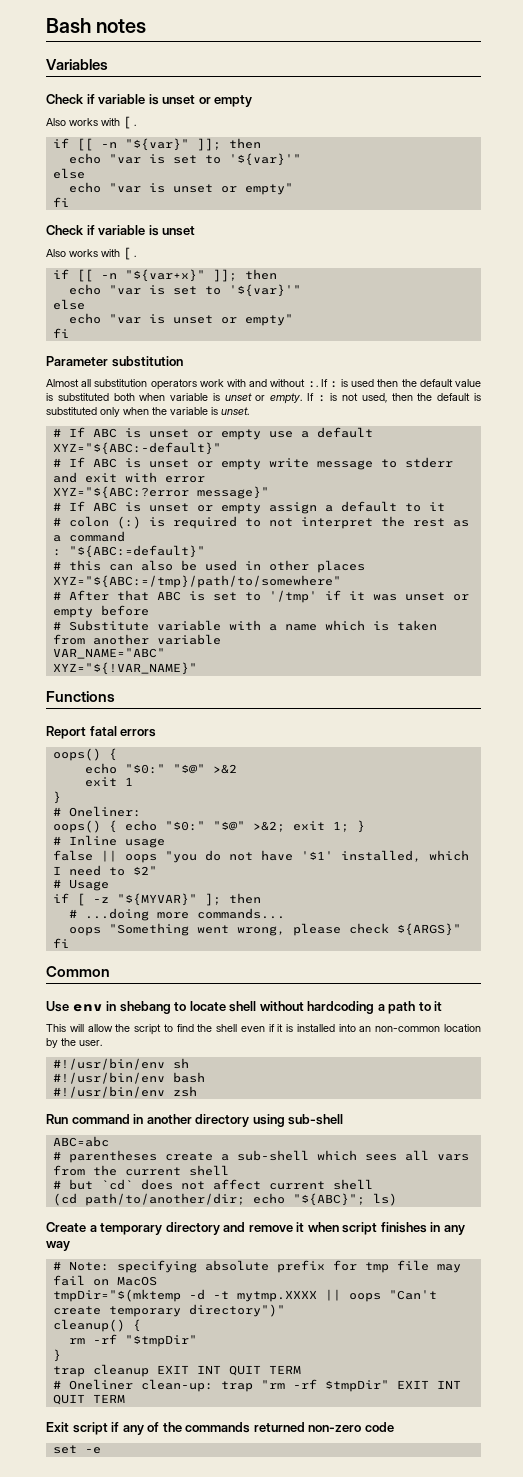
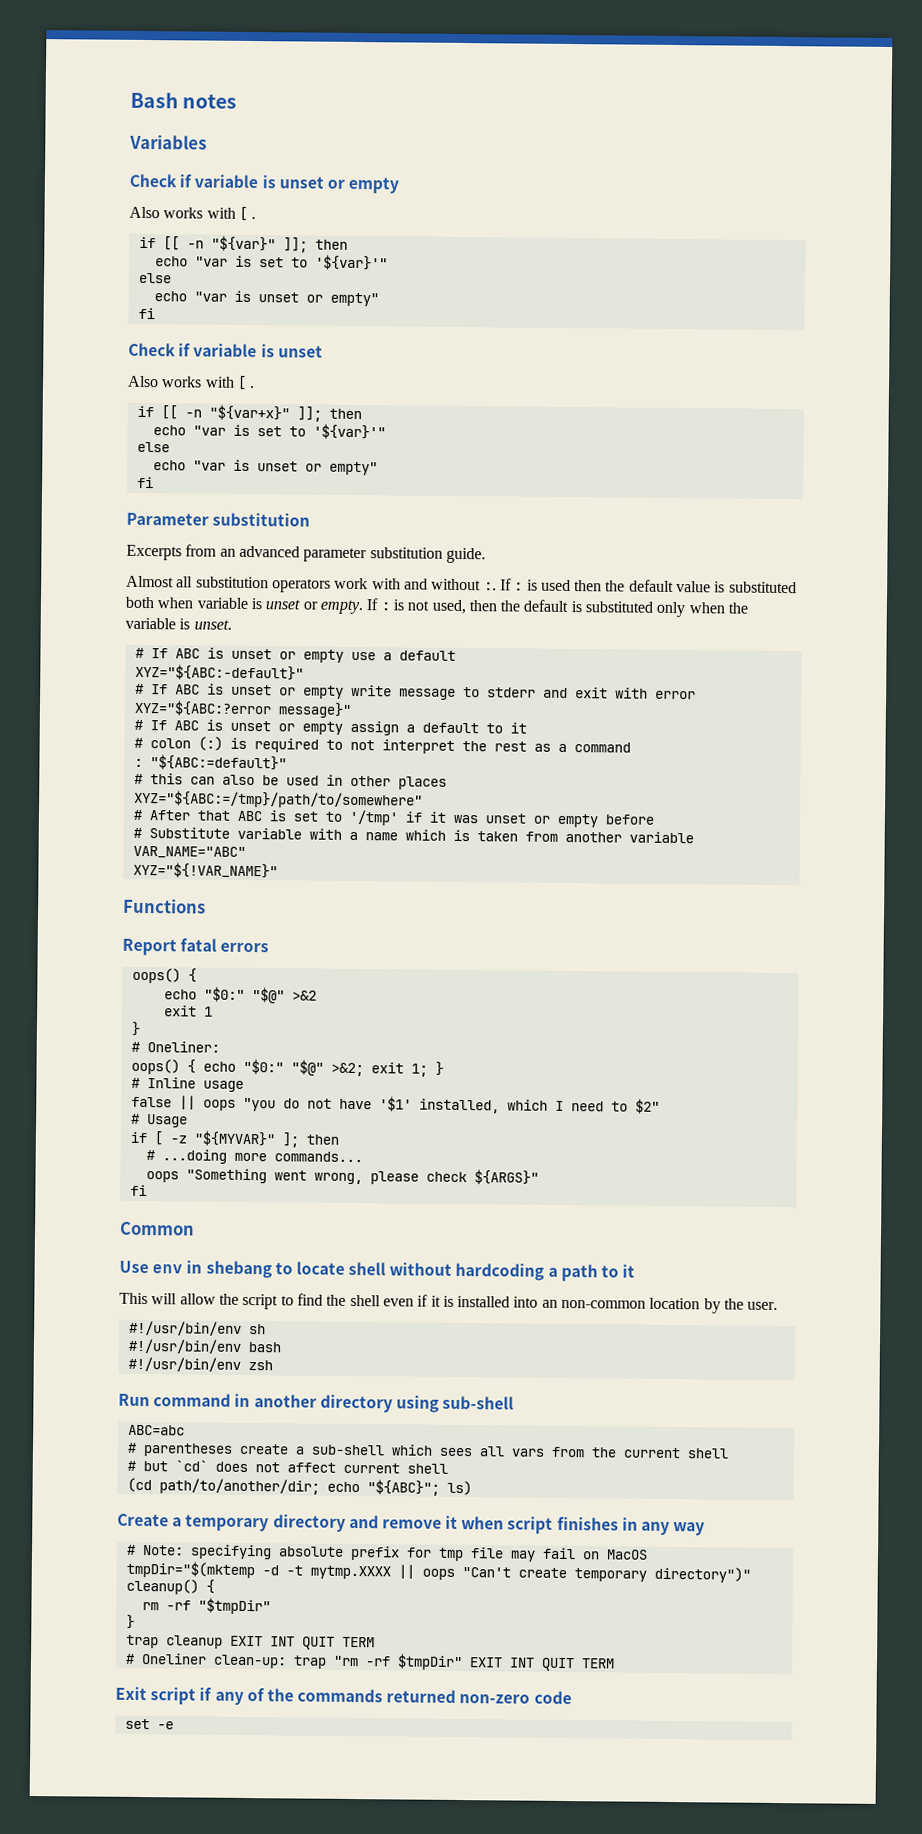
+ Excerpts from an advanced parameter substitution guide.

